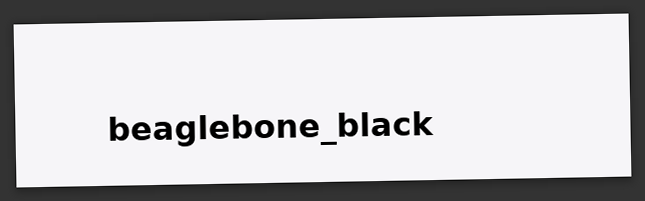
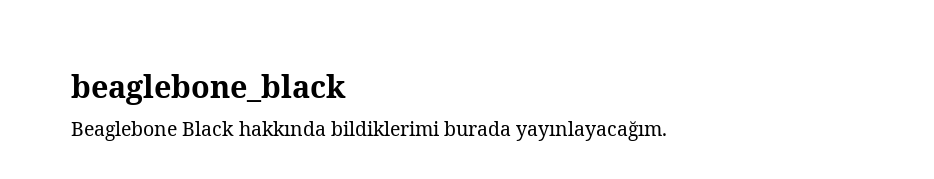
+ Beaglebone Black hakkında bildiklerimi burada yayınlayacağım.

